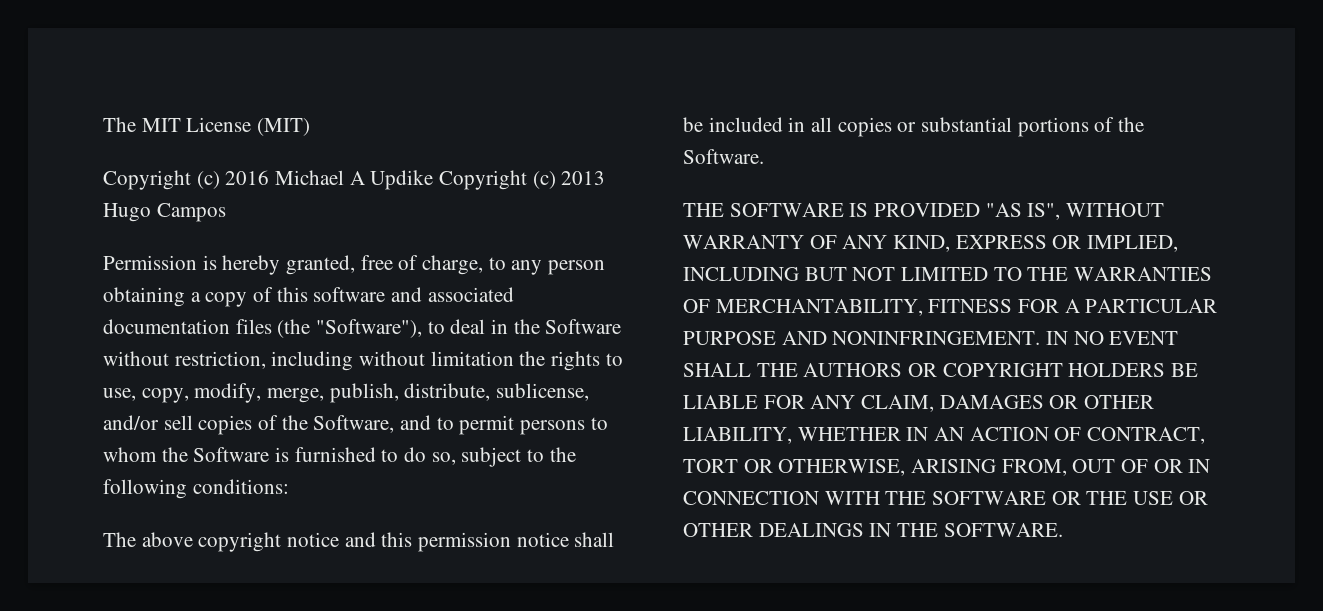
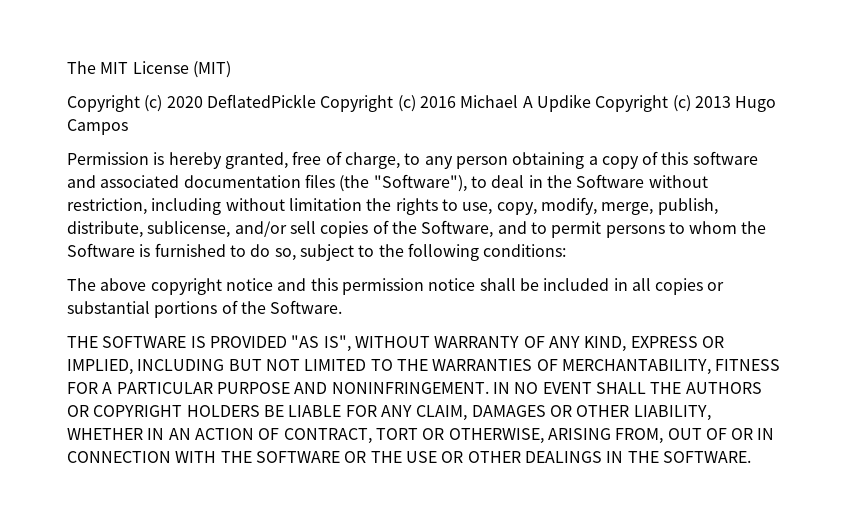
- Copyright (c) 2016 Michael A Updike Copyright (c) 2013 Hugo Campos
+ Copyright (c) 2020 DeflatedPickle Copyright (c) 2016 Michael A Updike Copyright (c) 2013 Hugo Campos

